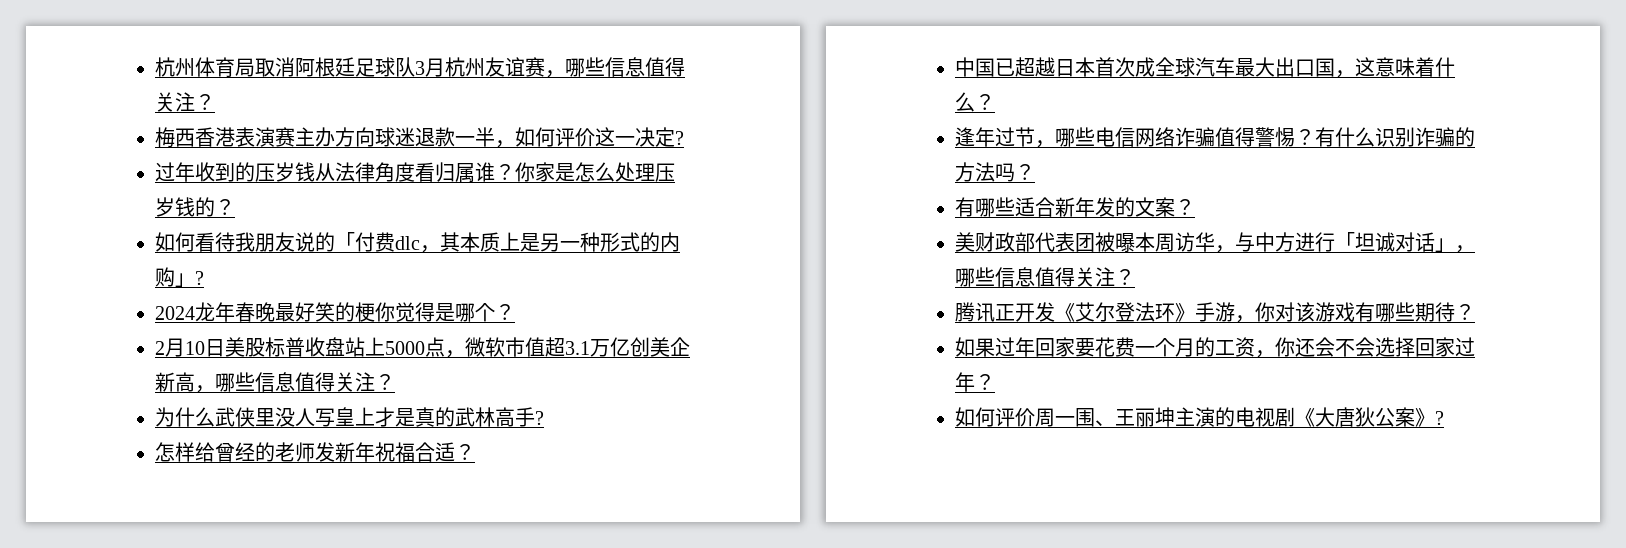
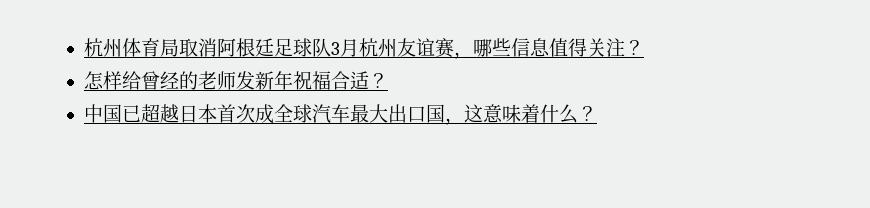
- 梅西香港表演赛主办方向球迷退款一半，如何评价这一决定?
- 过年收到的压岁钱从法律角度看归属谁？你家是怎么处理压岁钱的？
- 如何看待我朋友说的「付费dlc，其本质上是另一种形式的内购」?
- 2024龙年春晚最好笑的梗你觉得是哪个？
- 2月10日美股标普收盘站上5000点，微软市值超3.1万亿创美企新高，哪些信息值得关注？
- 为什么武侠里没人写皇上才是真的武林高手?
- 逢年过节，哪些电信网络诈骗值得警惕？有什么识别诈骗的方法吗？
- 有哪些适合新年发的文案？
- 美财政部代表团被曝本周访华，与中方进行「坦诚对话」，哪些信息值得关注？
- 腾讯正开发《艾尔登法环》手游，你对该游戏有哪些期待？
- 如果过年回家要花费一个月的工资，你还会不会选择回家过年？
- 如何评价周一围、王丽坤主演的电视剧《大唐狄公案》?

